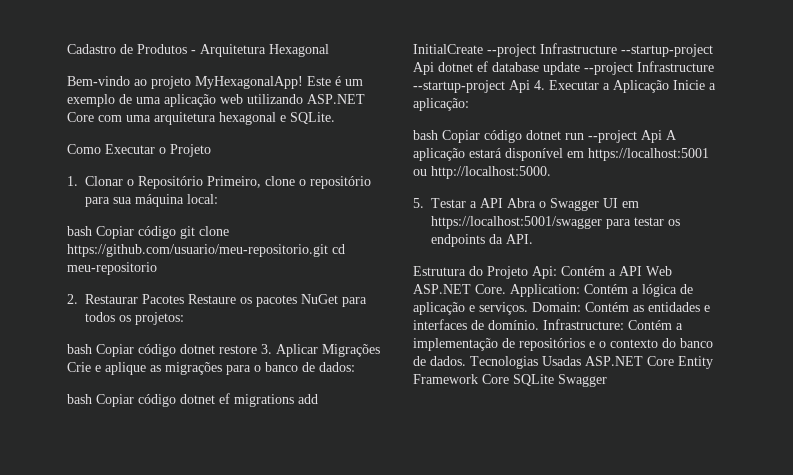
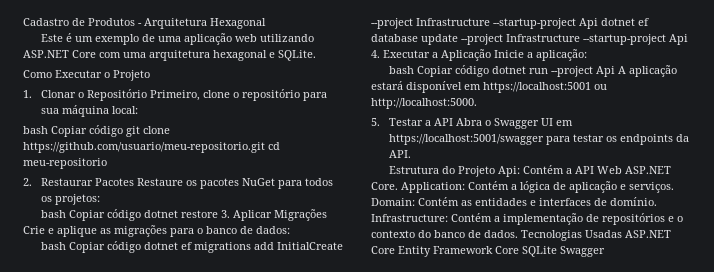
- Bem-vindo ao projeto MyHexagonalApp!

